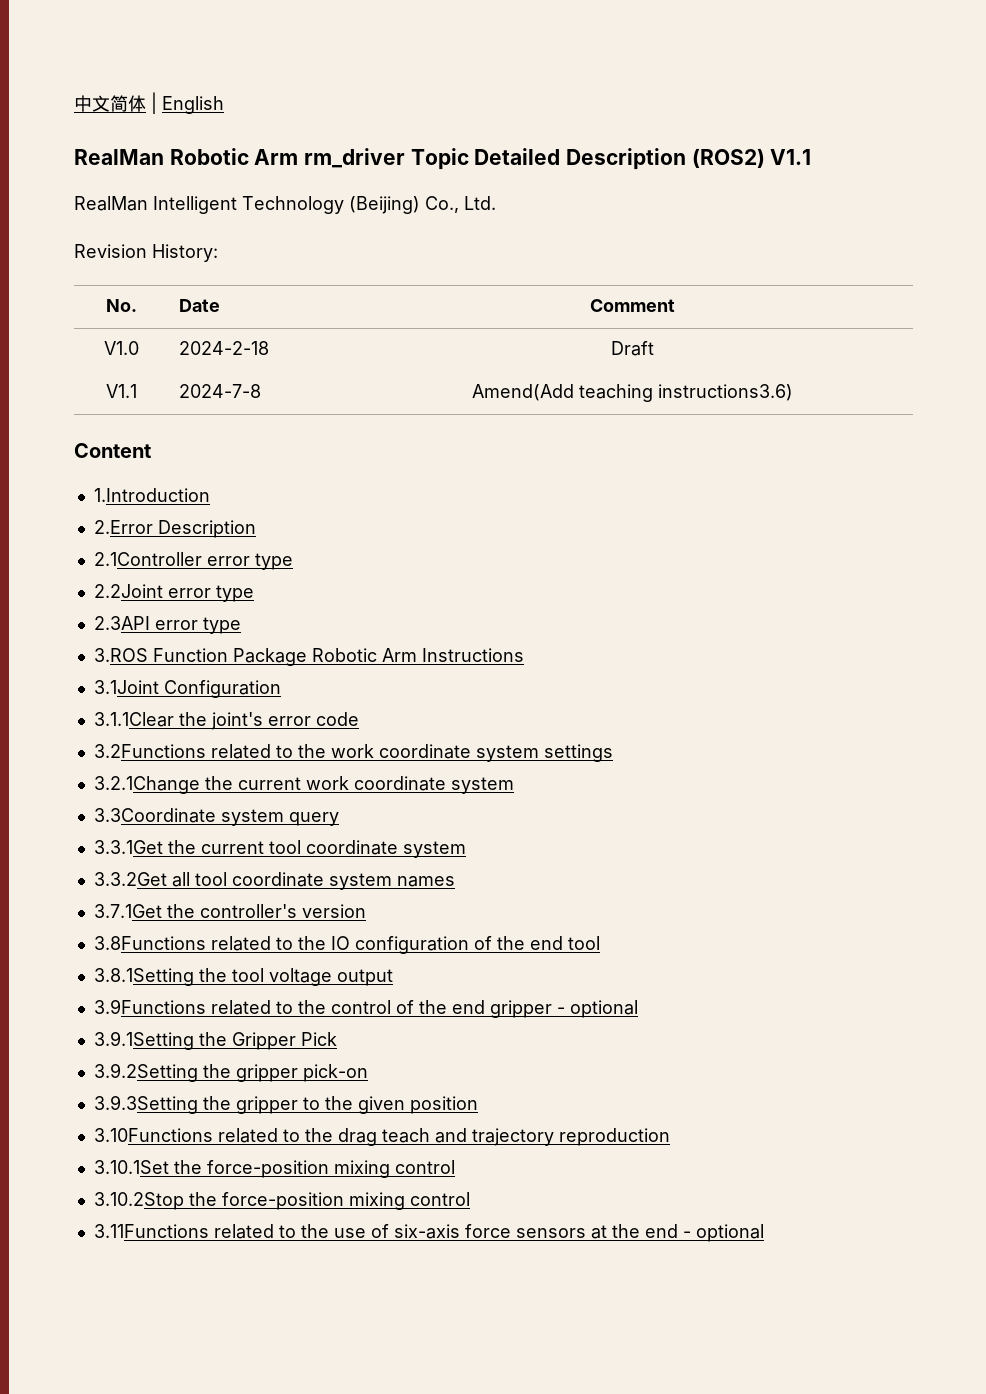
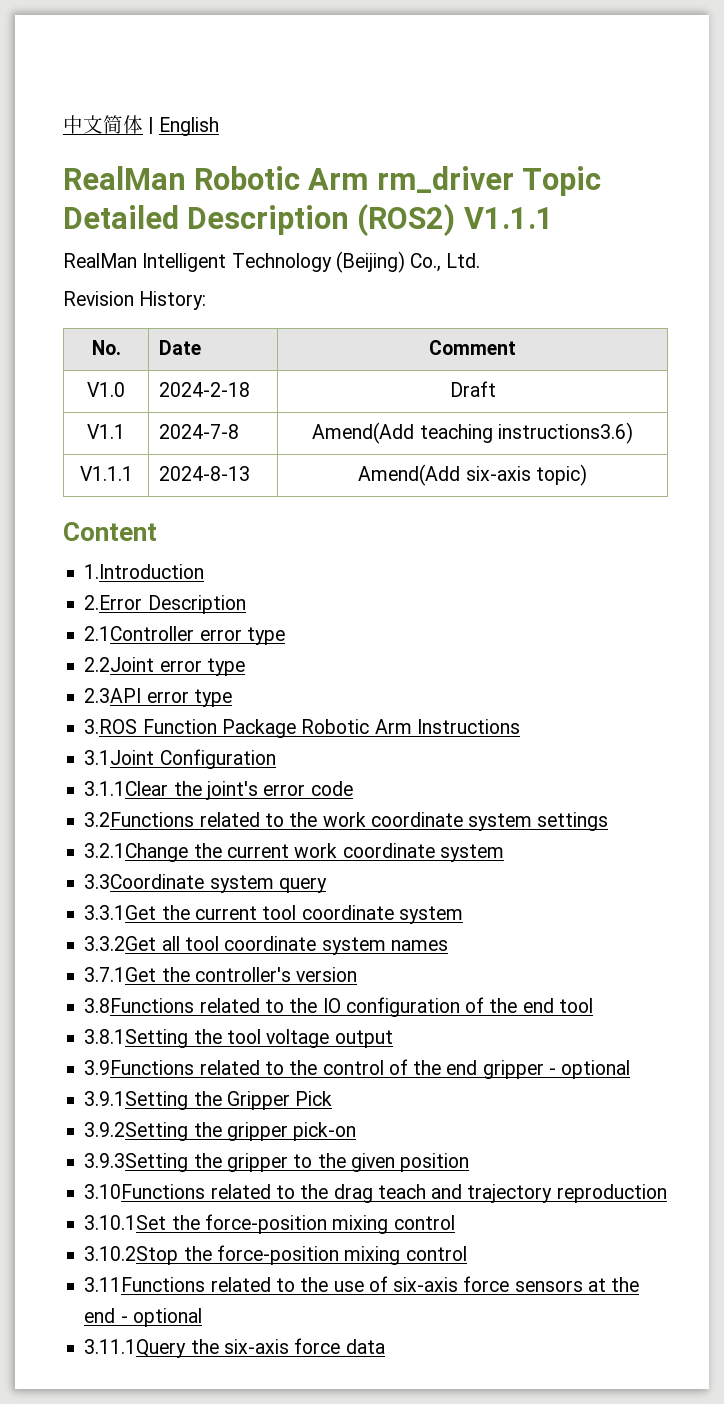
- RealMan Robotic Arm rm_driver Topic Detailed Description (ROS2) V1.1
+ RealMan Robotic Arm rm_driver Topic Detailed Description (ROS2) V1.1.1
+ V1.1.1 | 2024-8-13 | Amend(Add six-axis topic)
+ 3.11.1Query the six-axis force data

